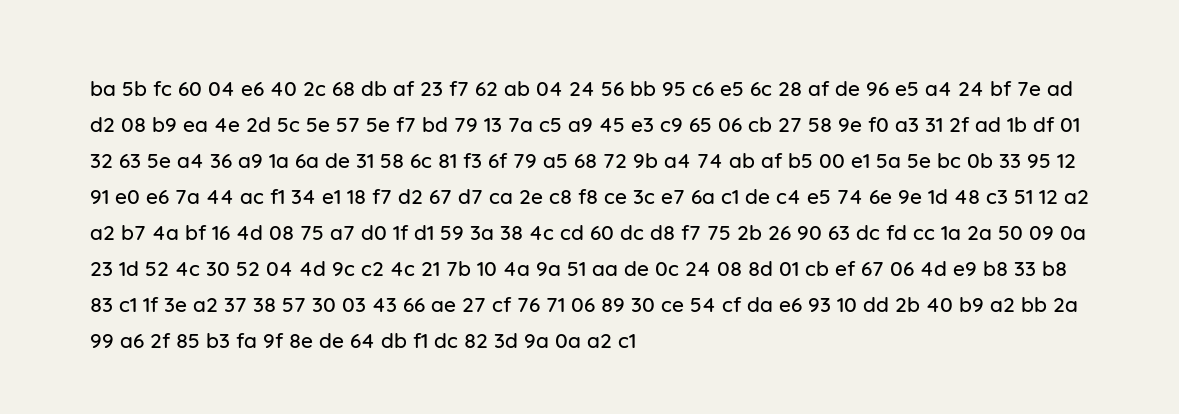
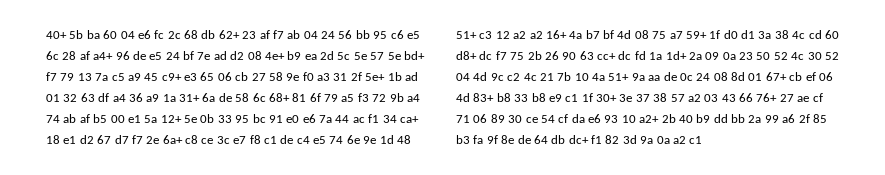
- ba 5b fc 60 04 e6 40 2c 68 db af 23 f7 62 ab 04 24 56 bb 95 c6 e5 6c 28 af de 96 e5 a4 24 bf 7e ad d2 08 b9 ea 4e 2d 5c 5e 57 5e f7 bd 79 13 7a c5 a9 45 e3 c9 65 06 cb 27 58 9e f0 a3 31 2f ad 1b df 01 32 63 5e a4 36 a9 1a 6a de 31 58 6c 81 f3 6f 79 a5 68 72 9b a4 74 ab af b5 00 e1 5a 5e bc 0b 33 95 12 91 e0 e6 7a 44 ac f1 34 e1 18 f7 d2 67 d7 ca 2e c8 f8 ce 3c e7 6a c1 de c4 e5 74 6e 9e 1d 48 c3 51 12 a2 a2 b7 4a bf 16 4d 08 75 a7 d0 1f d1 59 3a 38 4c cd 60 dc d8 f7 75 2b 26 90 63 dc fd cc 1a 2a 50 09 0a 23 1d 52 4c 30 52 04 4d 9c c2 4c 21 7b 10 4a 9a 51 aa de 0c 24 08 8d 01 cb ef 67 06 4d e9 b8 33 b8 83 c1 1f 3e a2 37 38 57 30 03 43 66 ae 27 cf 76 71 06 89 30 ce 54 cf da e6 93 10 dd 2b 40 b9 a2 bb 2a 99 a6 2f 85 b3 fa 9f 8e de 64 db f1 dc 82 3d 9a 0a a2 c1
+ 40+ 5b ba 60 04 e6 fc 2c 68 db 62+ 23 af f7 ab 04 24 56 bb 95 c6 e5 6c 28 af a4+ 96 de e5 24 bf 7e ad d2 08 4e+ b9 ea 2d 5c 5e 57 5e bd+ f7 79 13 7a c5 a9 45 c9+ e3 65 06 cb 27 58 9e f0 a3 31 2f 5e+ 1b ad 01 32 63 df a4 36 a9 1a 31+ 6a de 58 6c 68+ 81 6f 79 a5 f3 72 9b a4 74 ab af b5 00 e1 5a 12+ 5e 0b 33 95 bc 91 e0 e6 7a 44 ac f1 34 ca+ 18 e1 d2 67 d7 f7 2e 6a+ c8 ce 3c e7 f8 c1 de c4 e5 74 6e 9e 1d 48 51+ c3 12 a2 a2 16+ 4a b7 bf 4d 08 75 a7 59+ 1f d0 d1 3a 38 4c cd 60 d8+ dc f7 75 2b 26 90 63 cc+ dc fd 1a 1d+ 2a 09 0a 23 50 52 4c 30 52 04 4d 9c c2 4c 21 7b 10 4a 51+ 9a aa de 0c 24 08 8d 01 67+ cb ef 06 4d 83+ b8 33 b8 e9 c1 1f 30+ 3e 37 38 57 a2 03 43 66 76+ 27 ae cf 71 06 89 30 ce 54 cf da e6 93 10 a2+ 2b 40 b9 dd bb 2a 99 a6 2f 85 b3 fa 9f 8e de 64 db dc+ f1 82 3d 9a 0a a2 c1

